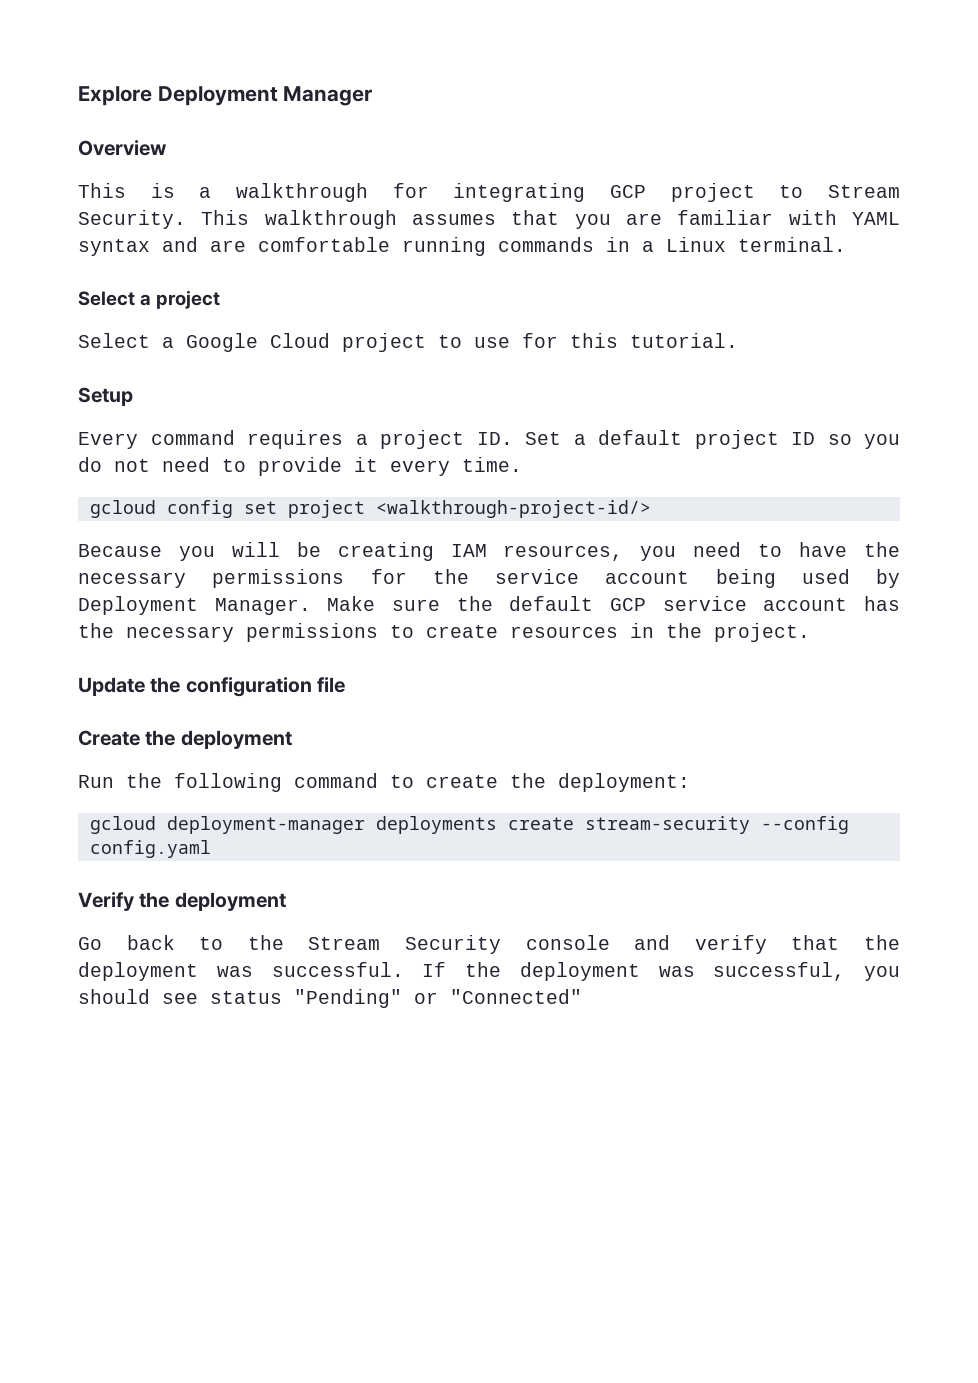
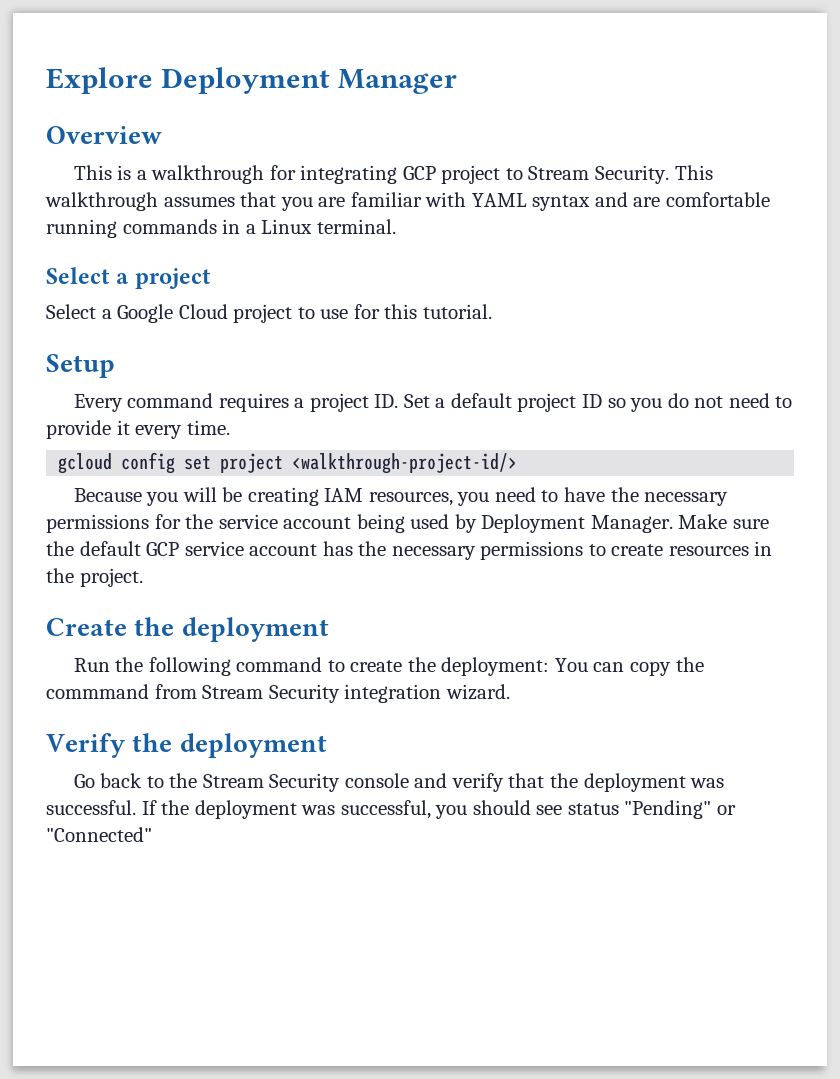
- Update the configuration file
- Run the following command to create the deployment:
- gcloud deployment-manager deployments create stream-security --config config.yaml
+ Run the following command to create the deployment: You can copy the commmand from Stream Security integration wizard.

